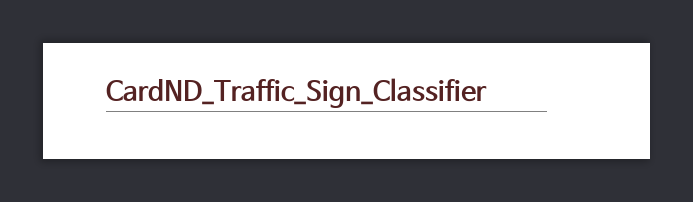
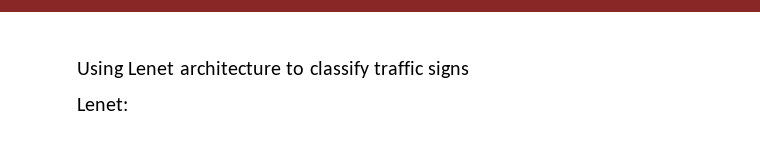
- CardND_Traffic_Sign_Classifier
+ Using Lenet architecture to classify traffic signs
+ Lenet:

